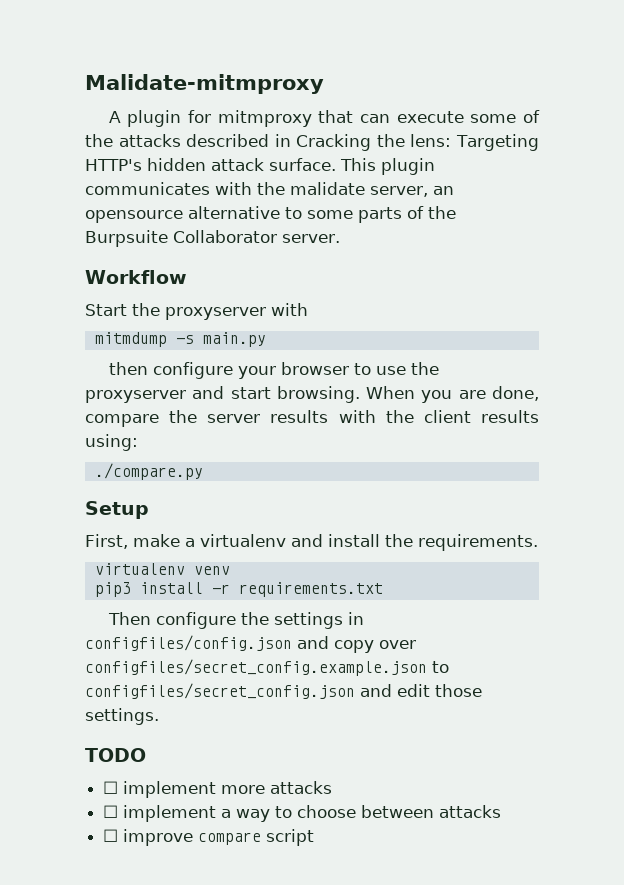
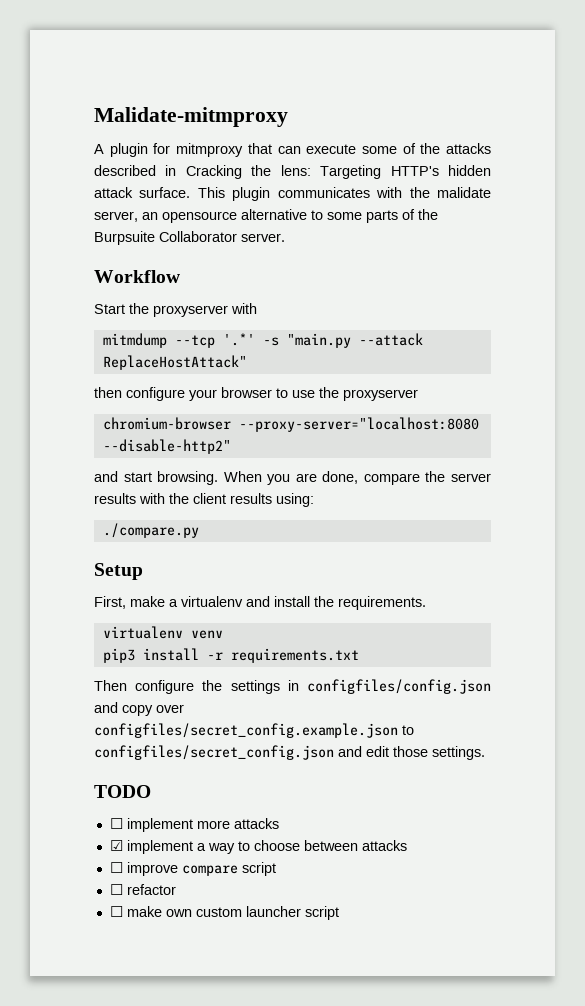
- mitmdump -s main.py
+ mitmdump --tcp '.*' -s "main.py --attack ReplaceHostAttack"
- then configure your browser to use the proxyserver and start browsing.
+ then configure your browser to use the proxyserver
+ chromium-browser --proxy-server="localhost:8080 --disable-http2"
+ and start browsing.
- ☐ implement a way to choose between attacks
+ ☑ implement a way to choose between attacks
+ ☐ refactor
+ ☐ make own custom launcher script

